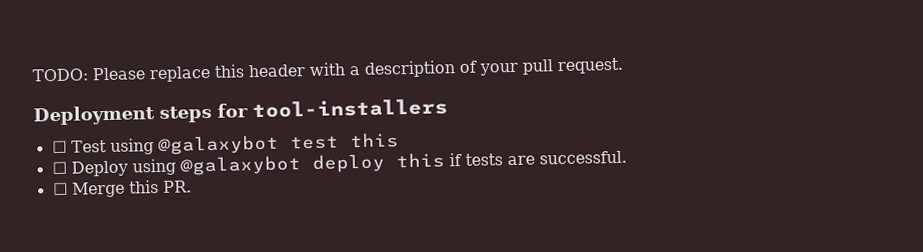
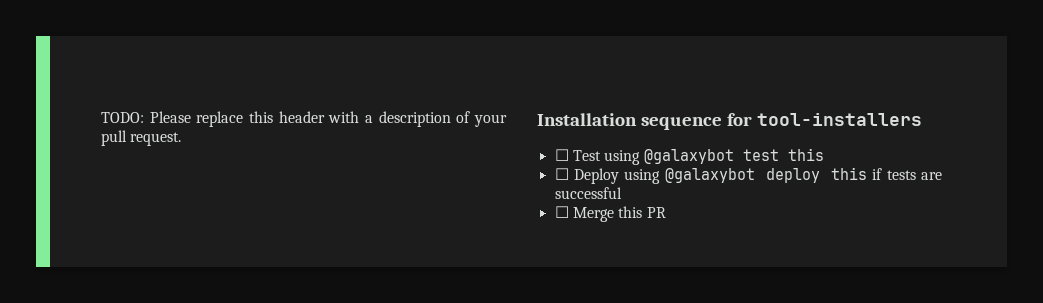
- Deployment steps for tool-installers
+ Installation sequence for tool-installers
- ☐ Deploy using @galaxybot deploy this if tests are successful.
+ ☐ Deploy using @galaxybot deploy this if tests are successful
- ☐ Merge this PR.
+ ☐ Merge this PR

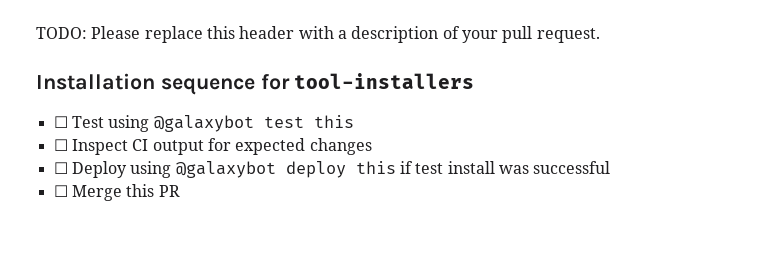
+ ☐ Inspect CI output for expected changes
- ☐ Deploy using @galaxybot deploy this if tests are successful
+ ☐ Deploy using @galaxybot deploy this if test install was successful

